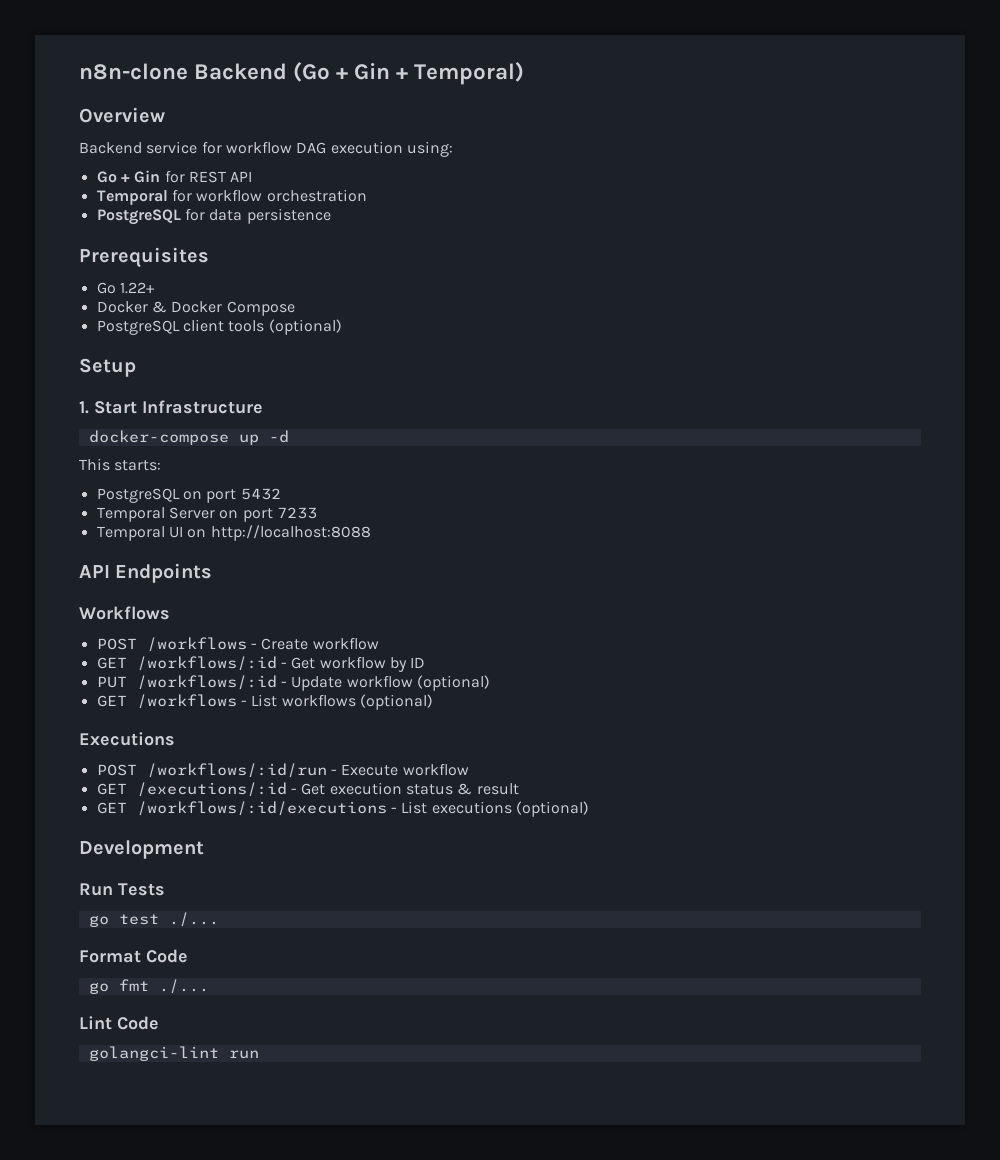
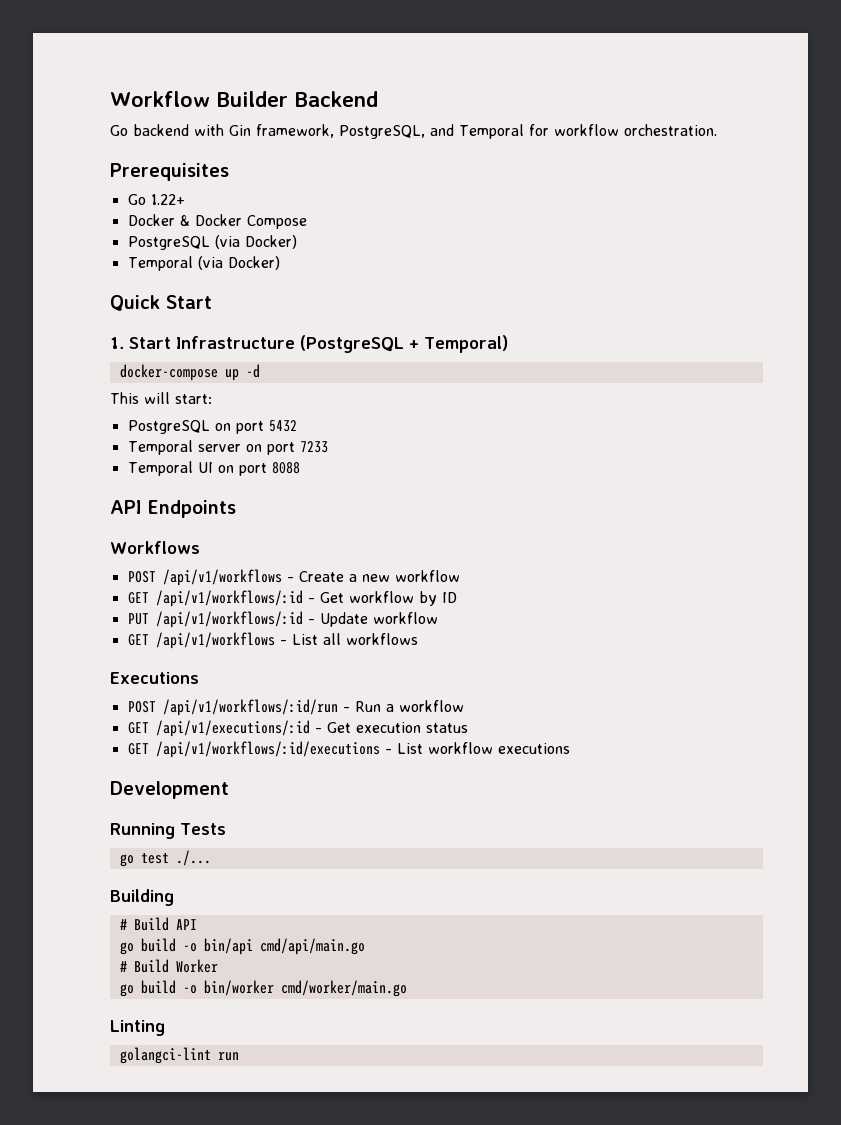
- n8n-clone Backend (Go + Gin + Temporal)
- Overview
- Backend service for workflow DAG execution using:
- Go + Gin for REST API
- Temporal for workflow orchestration
- PostgreSQL for data persistence
+ Workflow Builder Backend
+ Go backend with Gin framework, PostgreSQL, and Temporal for workflow orchestration.
- PostgreSQL client tools (optional)
- Setup
+ PostgreSQL (via Docker)
+ Temporal (via Docker)
+ Quick Start
- 1. Start Infrastructure
+ 1. Start Infrastructure (PostgreSQL + Temporal)
- This starts:
+ This will start:
- Temporal Server on port 7233
+ Temporal server on port 7233
- Temporal UI on http://localhost:8088
+ Temporal UI on port 8088
- POST /workflows - Create workflow
- GET /workflows/:id - Get workflow by ID
+ POST /api/v1/workflows - Create a new workflow
+ GET /api/v1/workflows/:id - Get workflow by ID
- PUT /workflows/:id - Update workflow (optional)
- GET /workflows - List workflows (optional)
+ PUT /api/v1/workflows/:id - Update workflow
+ GET /api/v1/workflows - List all workflows
- POST /workflows/:id/run - Execute workflow
- GET /executions/:id - Get execution status & result
- GET /workflows/:id/executions - List executions (optional)
+ POST /api/v1/workflows/:id/run - Run a workflow
+ GET /api/v1/executions/:id - Get execution status
+ GET /api/v1/workflows/:id/executions - List workflow executions
- Run Tests
+ Running Tests
- Format Code
- go fmt ./...
- Lint Code
+ Building
+ # Build API
+ go build -o bin/api cmd/api/main.go
+ # Build Worker
+ go build -o bin/worker cmd/worker/main.go
+ Linting

